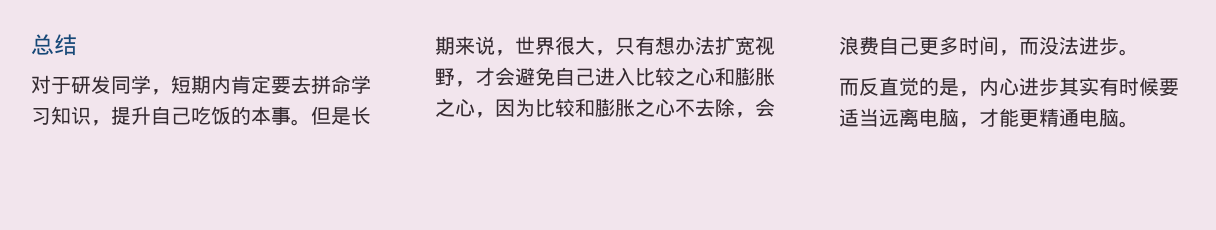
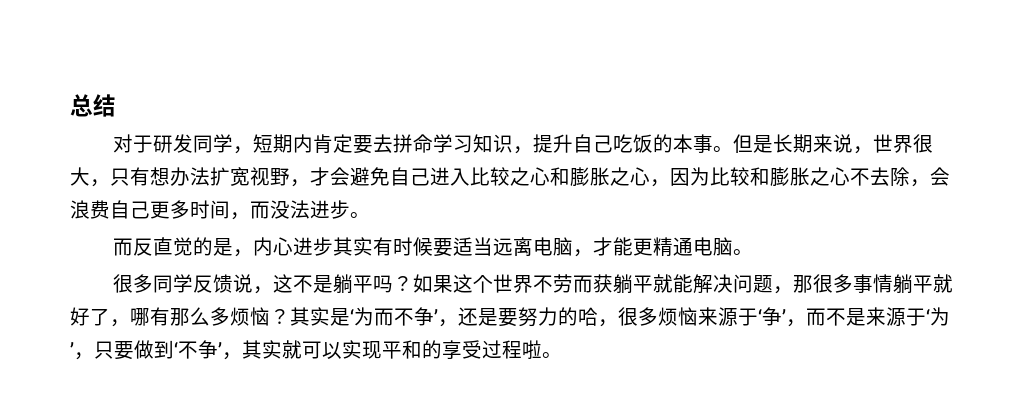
+ 很多同学反馈说，这不是躺平吗？如果这个世界不劳而获躺平就能解决问题，那很多事情躺平就好了，哪有那么多烦恼？其实是‘为而不争’，还是要努力的哈，很多烦恼来源于‘争’，而不是来源于‘为’，只要做到‘不争’，其实就可以实现平和的享受过程啦。

